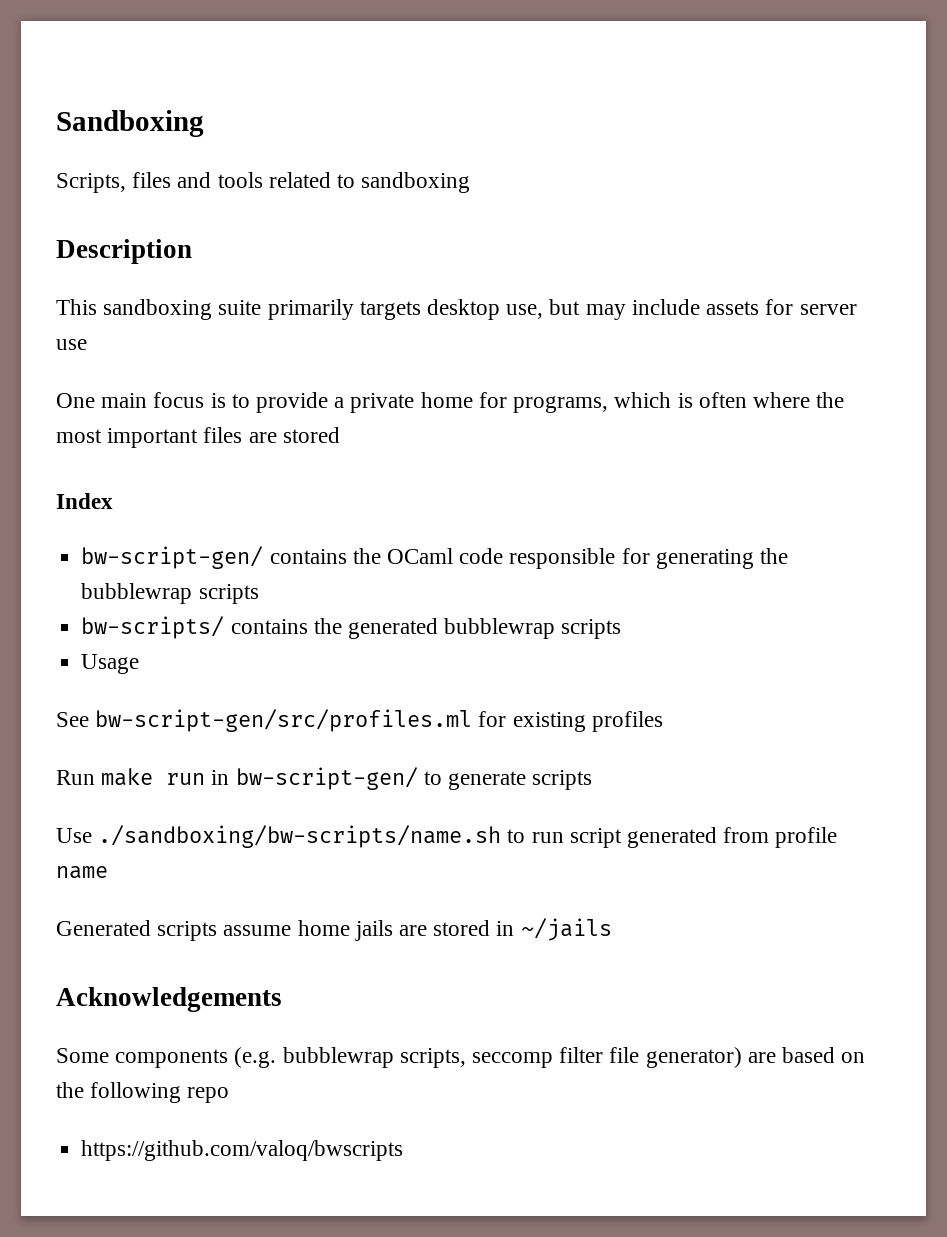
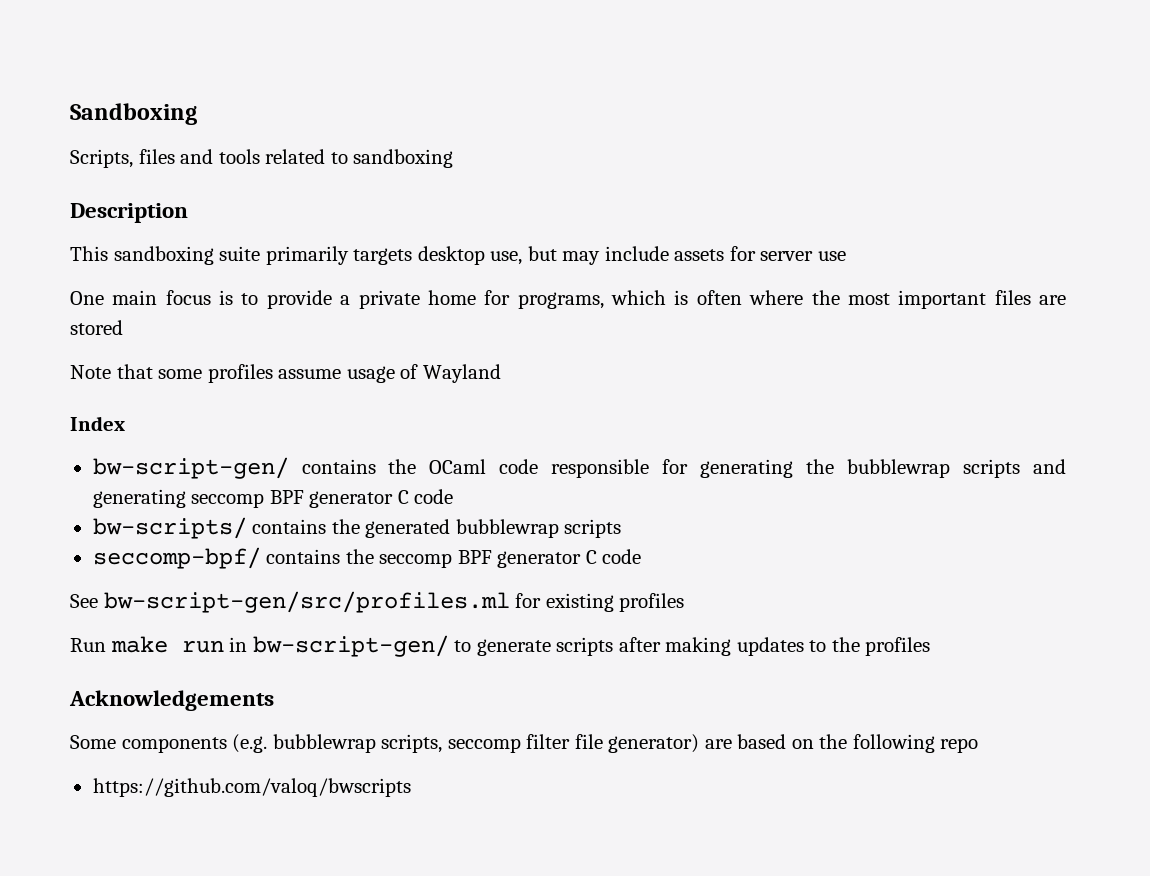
+ Note that some profiles assume usage of Wayland
- bw-script-gen/ contains the OCaml code responsible for generating the bubblewrap scripts
+ bw-script-gen/ contains the OCaml code responsible for generating the bubblewrap scripts and generating seccomp BPF generator C code
- Usage
+ seccomp-bpf/ contains the seccomp BPF generator C code
- Run make run in bw-script-gen/ to generate scripts
- Use ./sandboxing/bw-scripts/name.sh to run script generated from profile name
- Generated scripts assume home jails are stored in ~/jails
+ Run make run in bw-script-gen/ to generate scripts after making updates to the profiles

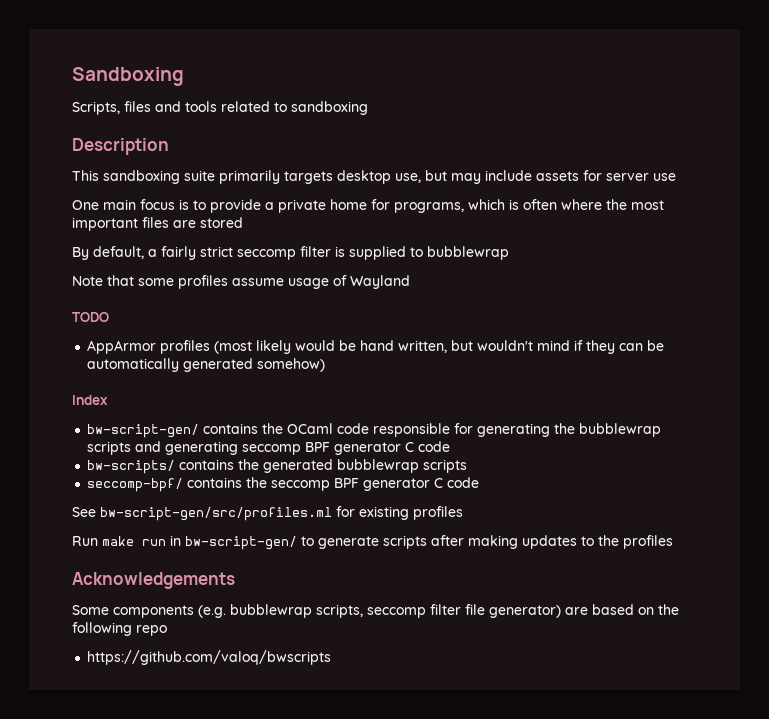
+ By default, a fairly strict seccomp filter is supplied to bubblewrap
+ TODO
+ AppArmor profiles (most likely would be hand written, but wouldn't mind if they can be automatically generated somehow)

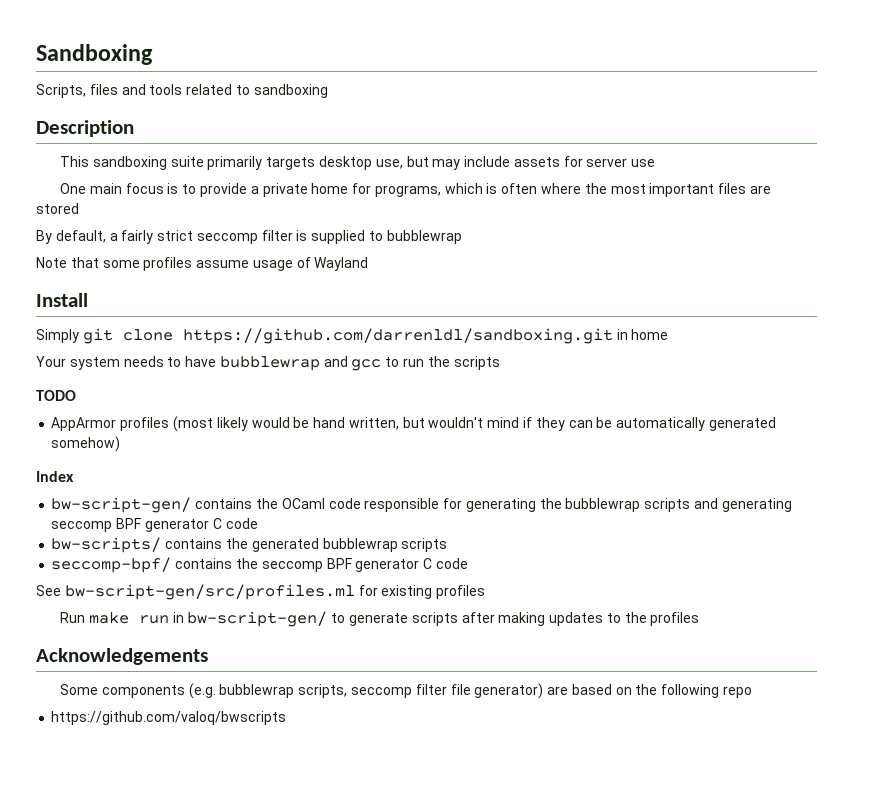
+ Install
+ Simply git clone https://github.com/darrenldl/sandboxing.git in home
+ Your system needs to have bubblewrap and gcc to run the scripts

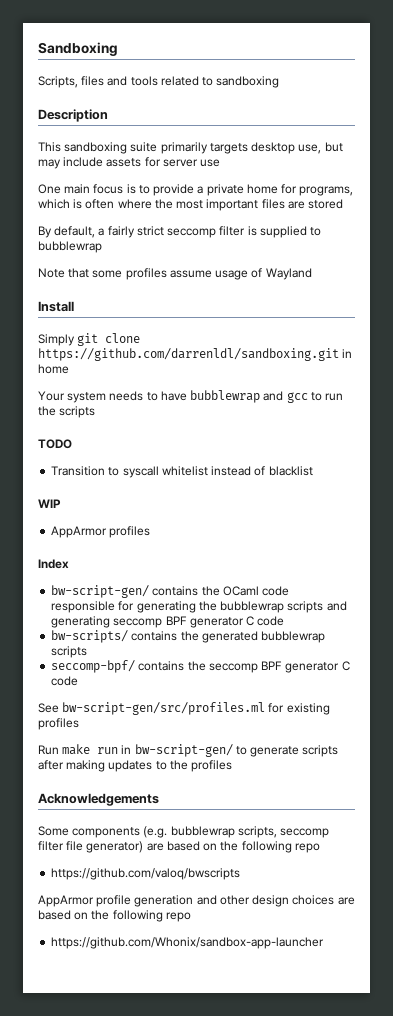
- AppArmor profiles (most likely would be hand written, but wouldn't mind if they can be automatically generated somehow)
+ Transition to syscall whitelist instead of blacklist
+ WIP
+ AppArmor profiles
+ AppArmor profile generation and other design choices are based on the following repo
+ https://github.com/Whonix/sandbox-app-launcher

